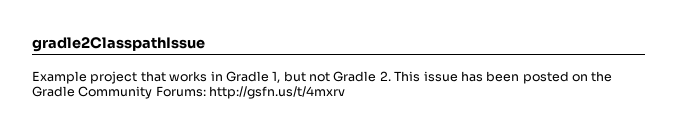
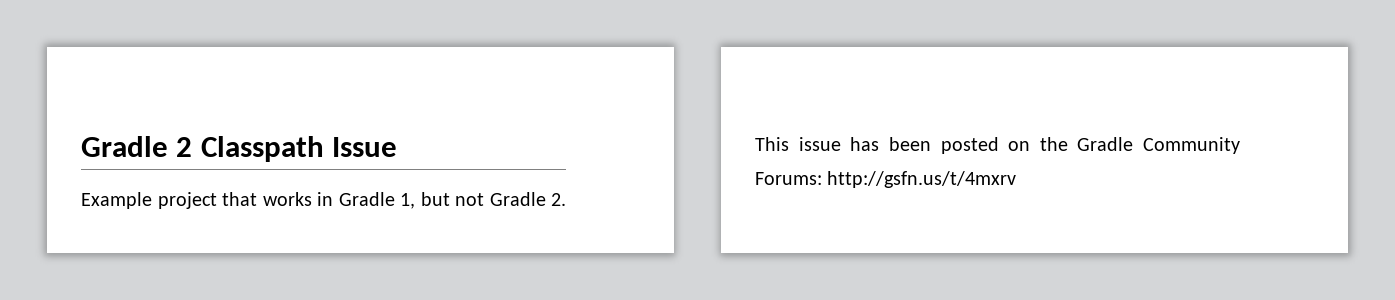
- gradle2ClasspathIssue
+ Gradle 2 Classpath Issue

